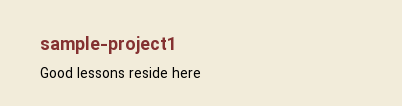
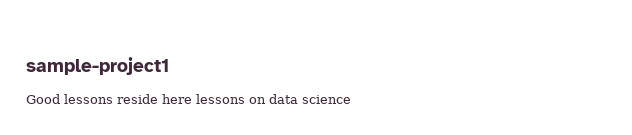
- Good lessons reside here
+ Good lessons reside here lessons on data science

